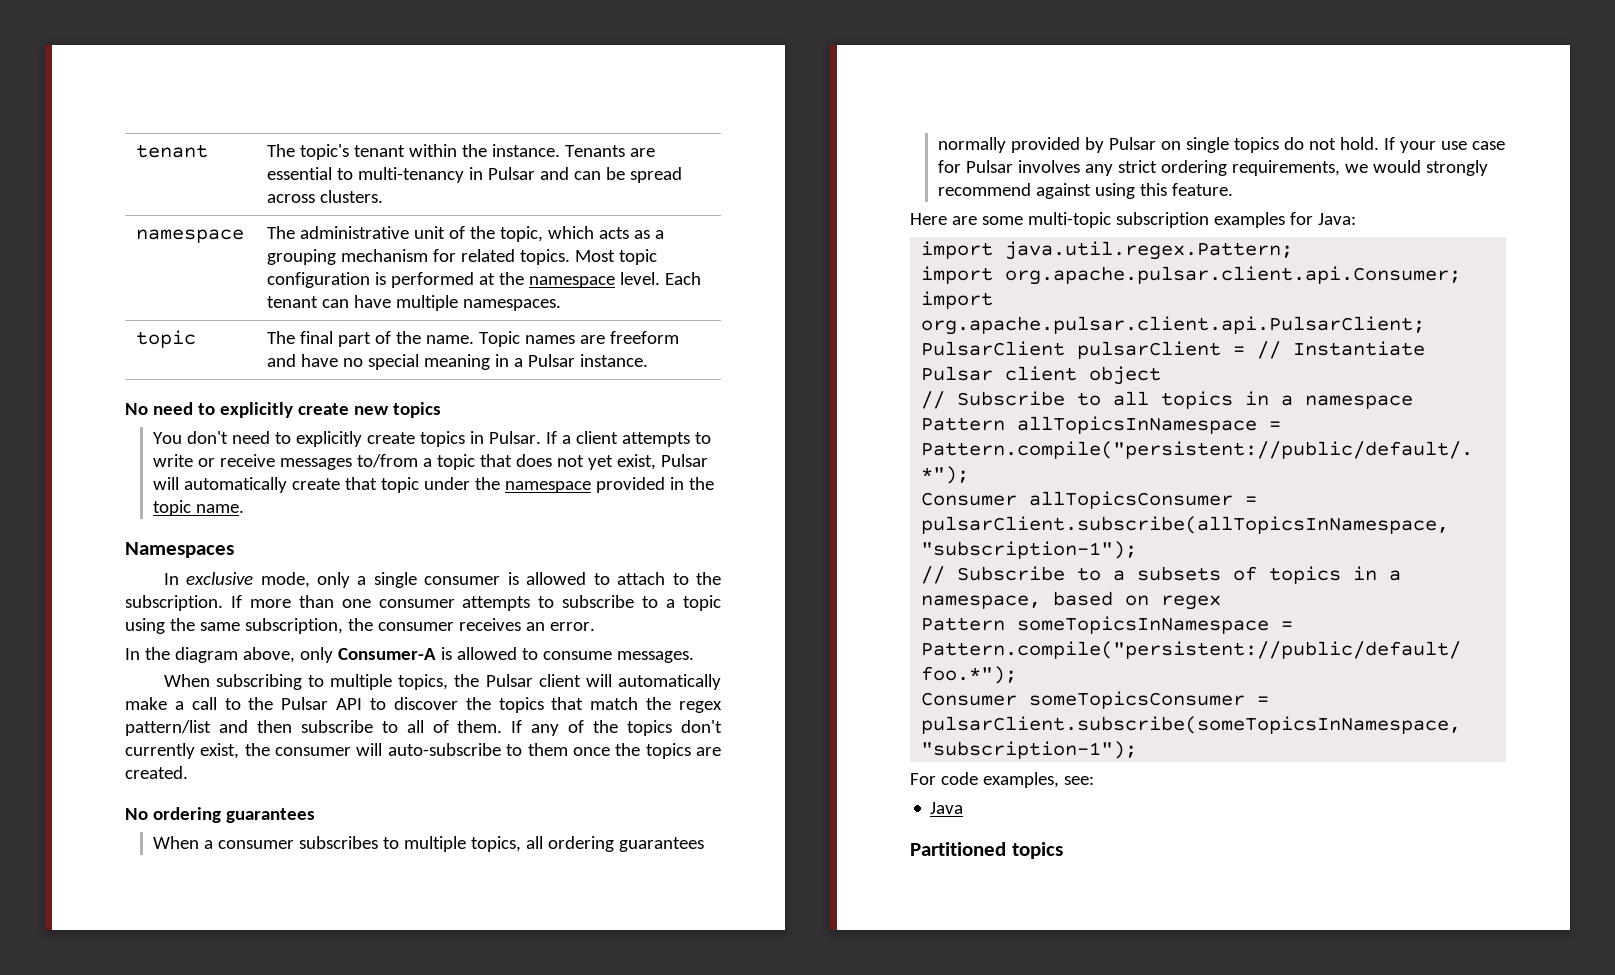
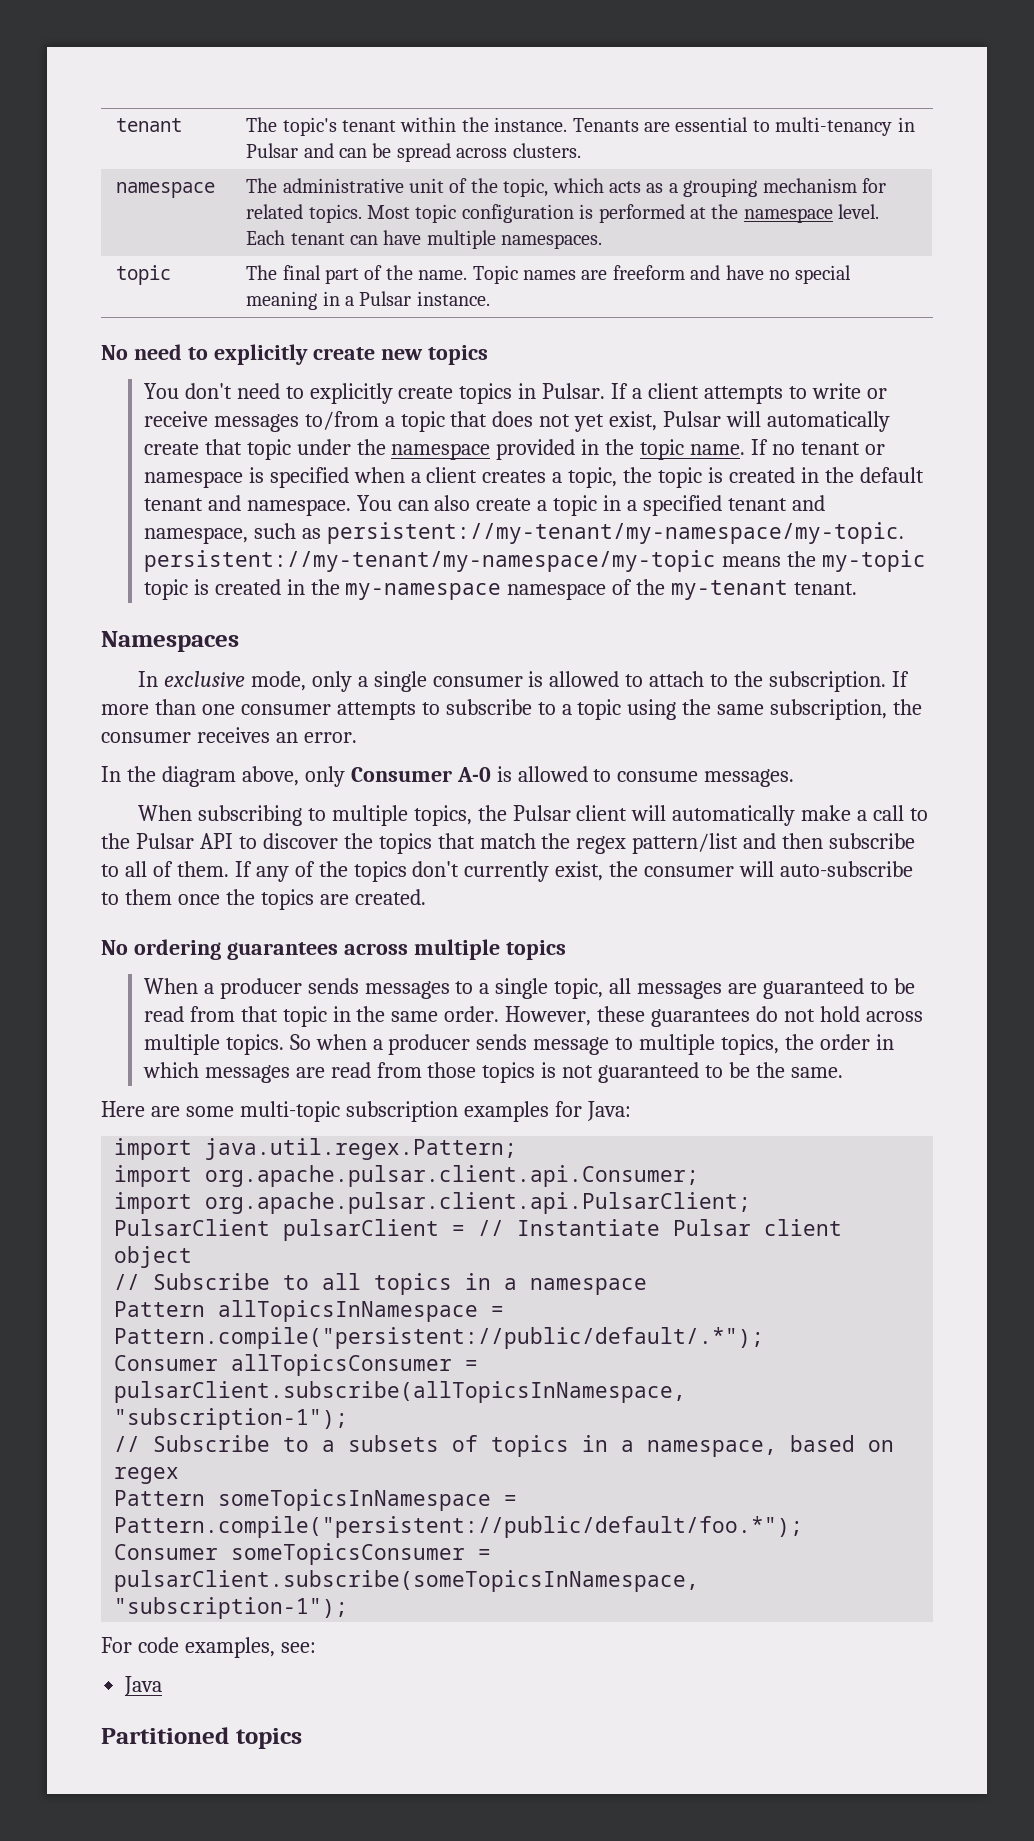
+ If no tenant or namespace is specified when a client creates a topic, the topic is created in the default tenant and namespace. You can also create a topic in a specified tenant and namespace, such as persistent://my-tenant/my-namespace/my-topic. persistent://my-tenant/my-namespace/my-topic means the my-topic topic is created in the my-namespace namespace of the my-tenant tenant.
- In the diagram above, only Consumer-A is allowed to consume messages.
+ In the diagram above, only Consumer A-0 is allowed to consume messages.
- No ordering guarantees
+ No ordering guarantees across multiple topics
- When a consumer subscribes to multiple topics, all ordering guarantees normally provided by Pulsar on single topics do not hold. If your use case for Pulsar involves any strict ordering requirements, we would strongly recommend against using this feature.
+ When a producer sends messages to a single topic, all messages are guaranteed to be read from that topic in the same order. However, these guarantees do not hold across multiple topics. So when a producer sends message to multiple topics, the order in which messages are read from those topics is not guaranteed to be the same.

